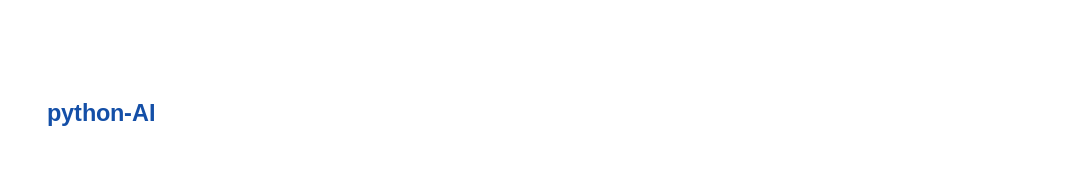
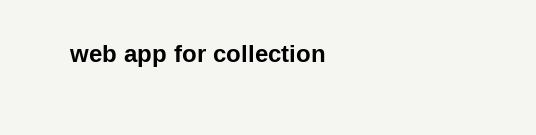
- python-AI
+ web app for collection

